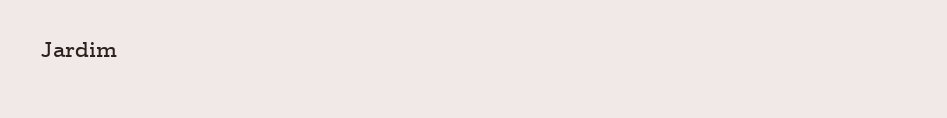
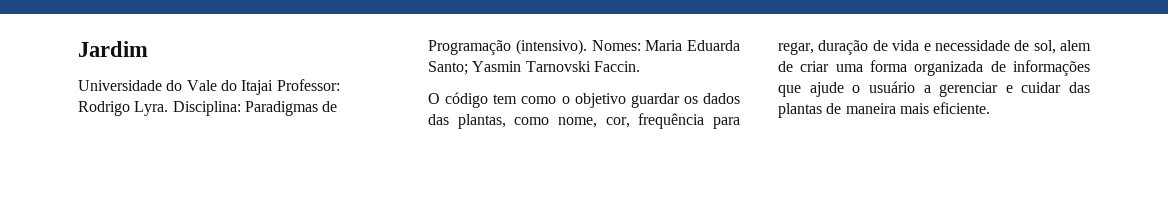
+ Universidade do Vale do Itajai Professor: Rodrigo Lyra. Disciplina: Paradigmas de Programação (intensivo). Nomes: Maria Eduarda Santo; Yasmin Tarnovski Faccin.
+ O código tem como o objetivo guardar os dados das plantas, como nome, cor, frequência para regar, duração de vida e necessidade de sol, alem de criar uma forma organizada de informações que ajude o usuário a gerenciar e cuidar das plantas de maneira mais eficiente.

